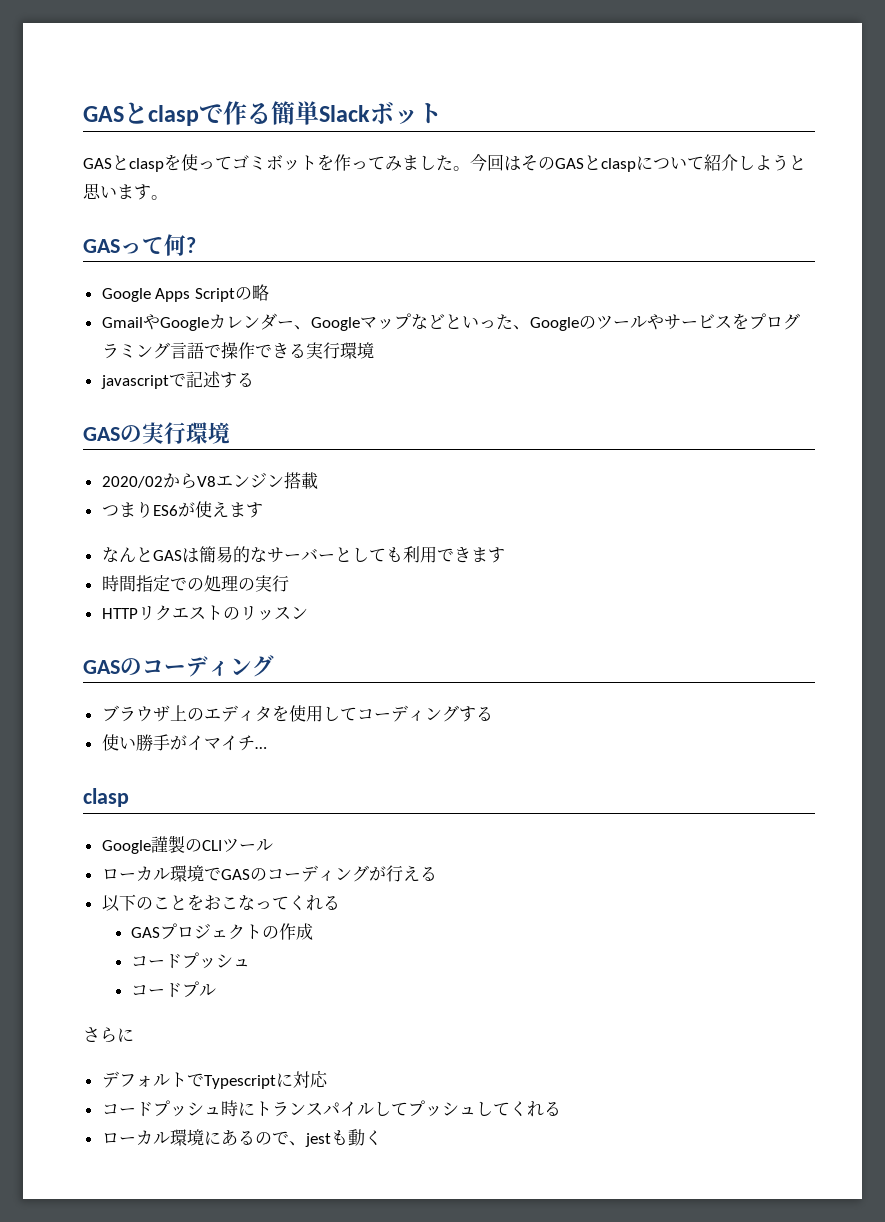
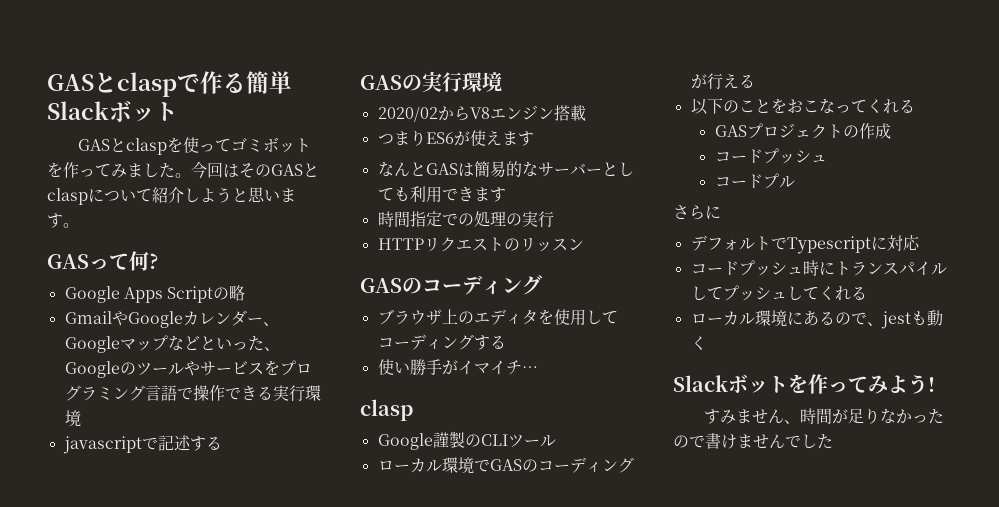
+ Slackボットを作ってみよう!
+ すみません、時間が足りなかったので書けませんでした

